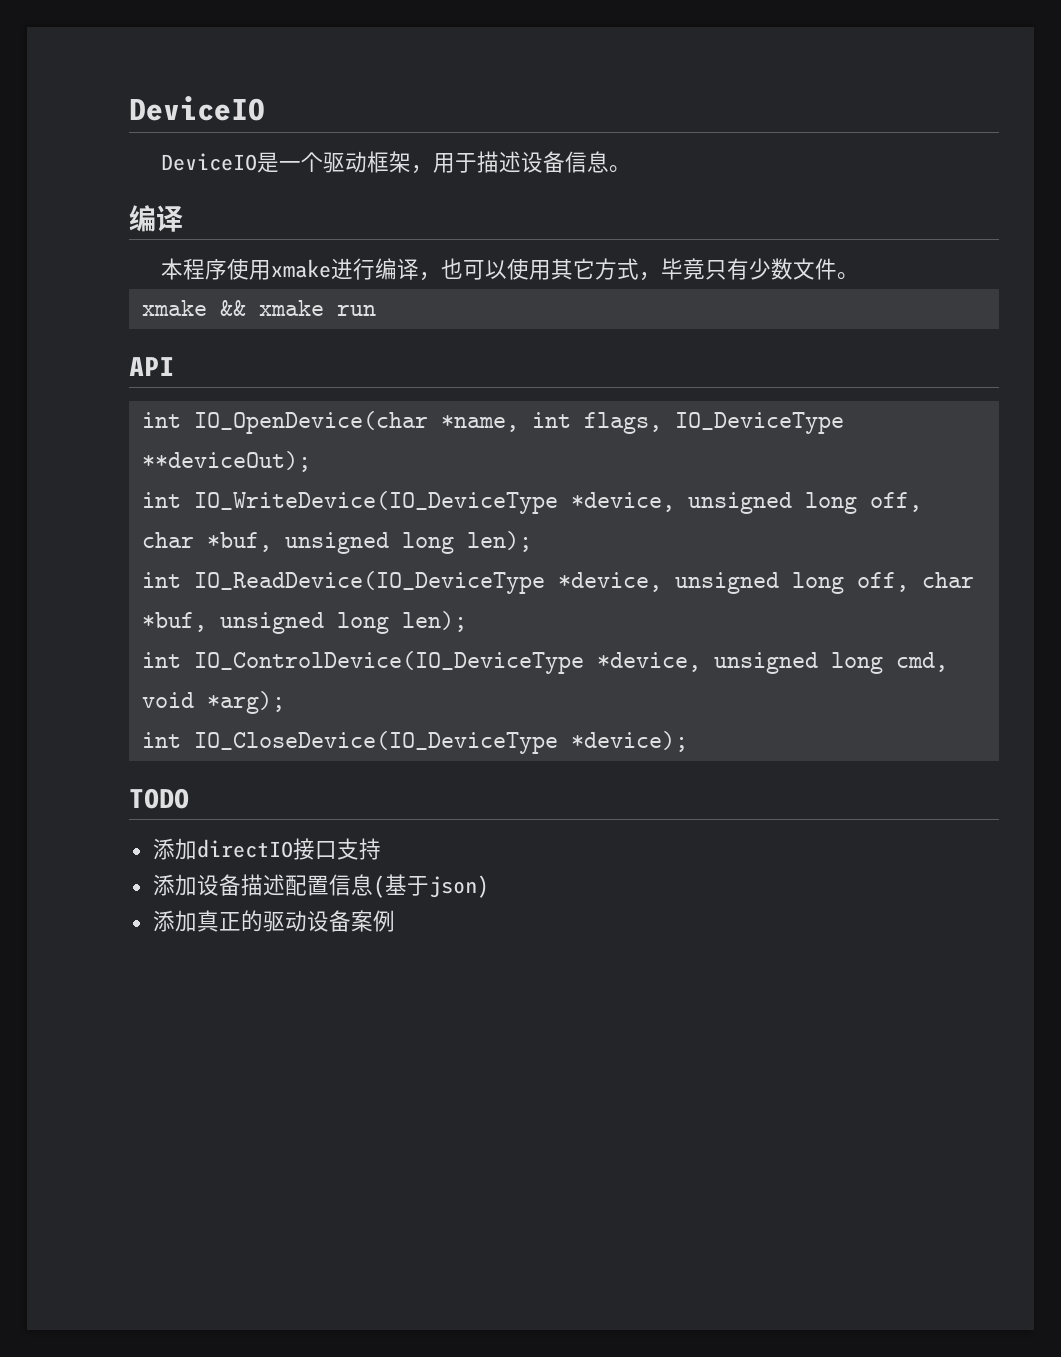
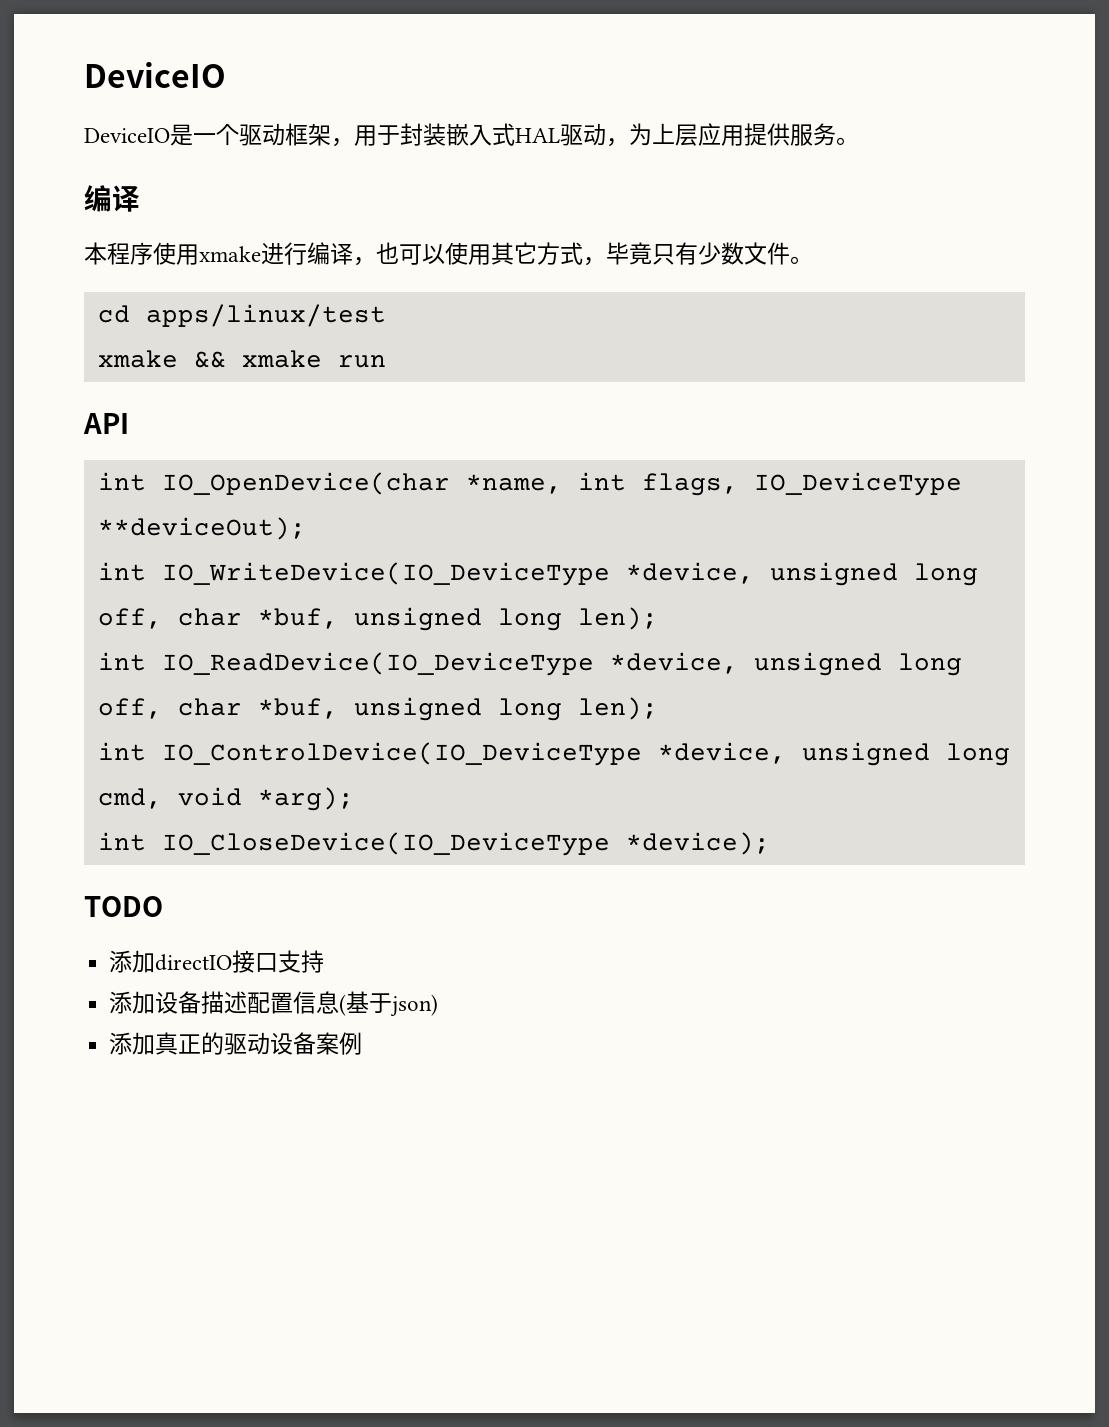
- DeviceIO是一个驱动框架，用于描述设备信息。
+ DeviceIO是一个驱动框架，用于封装嵌入式HAL驱动，为上层应用提供服务。
+ cd apps/linux/test

